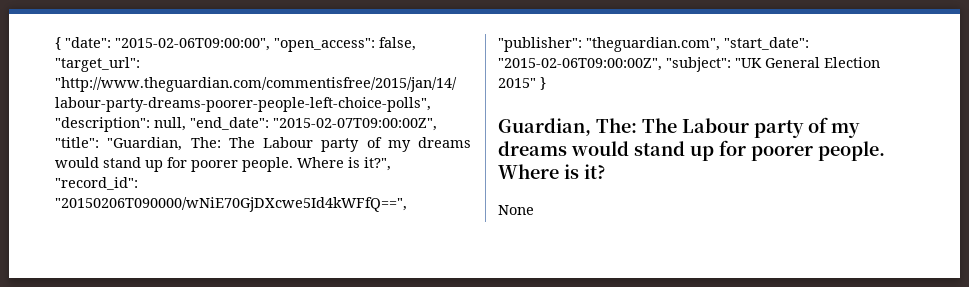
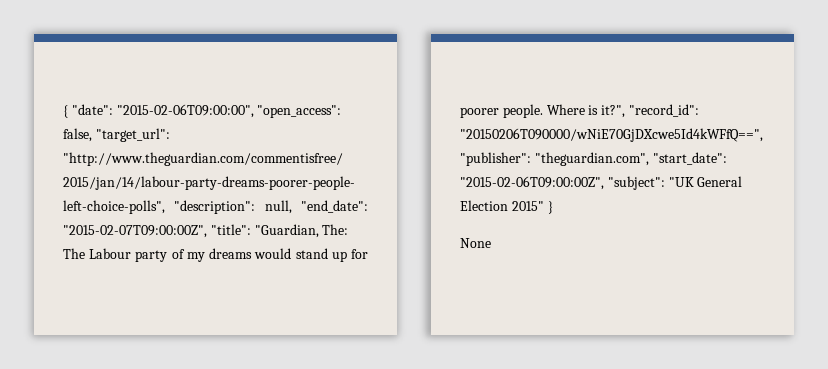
- Guardian, The: The Labour party of my dreams would stand up for poorer people. Where is it?

